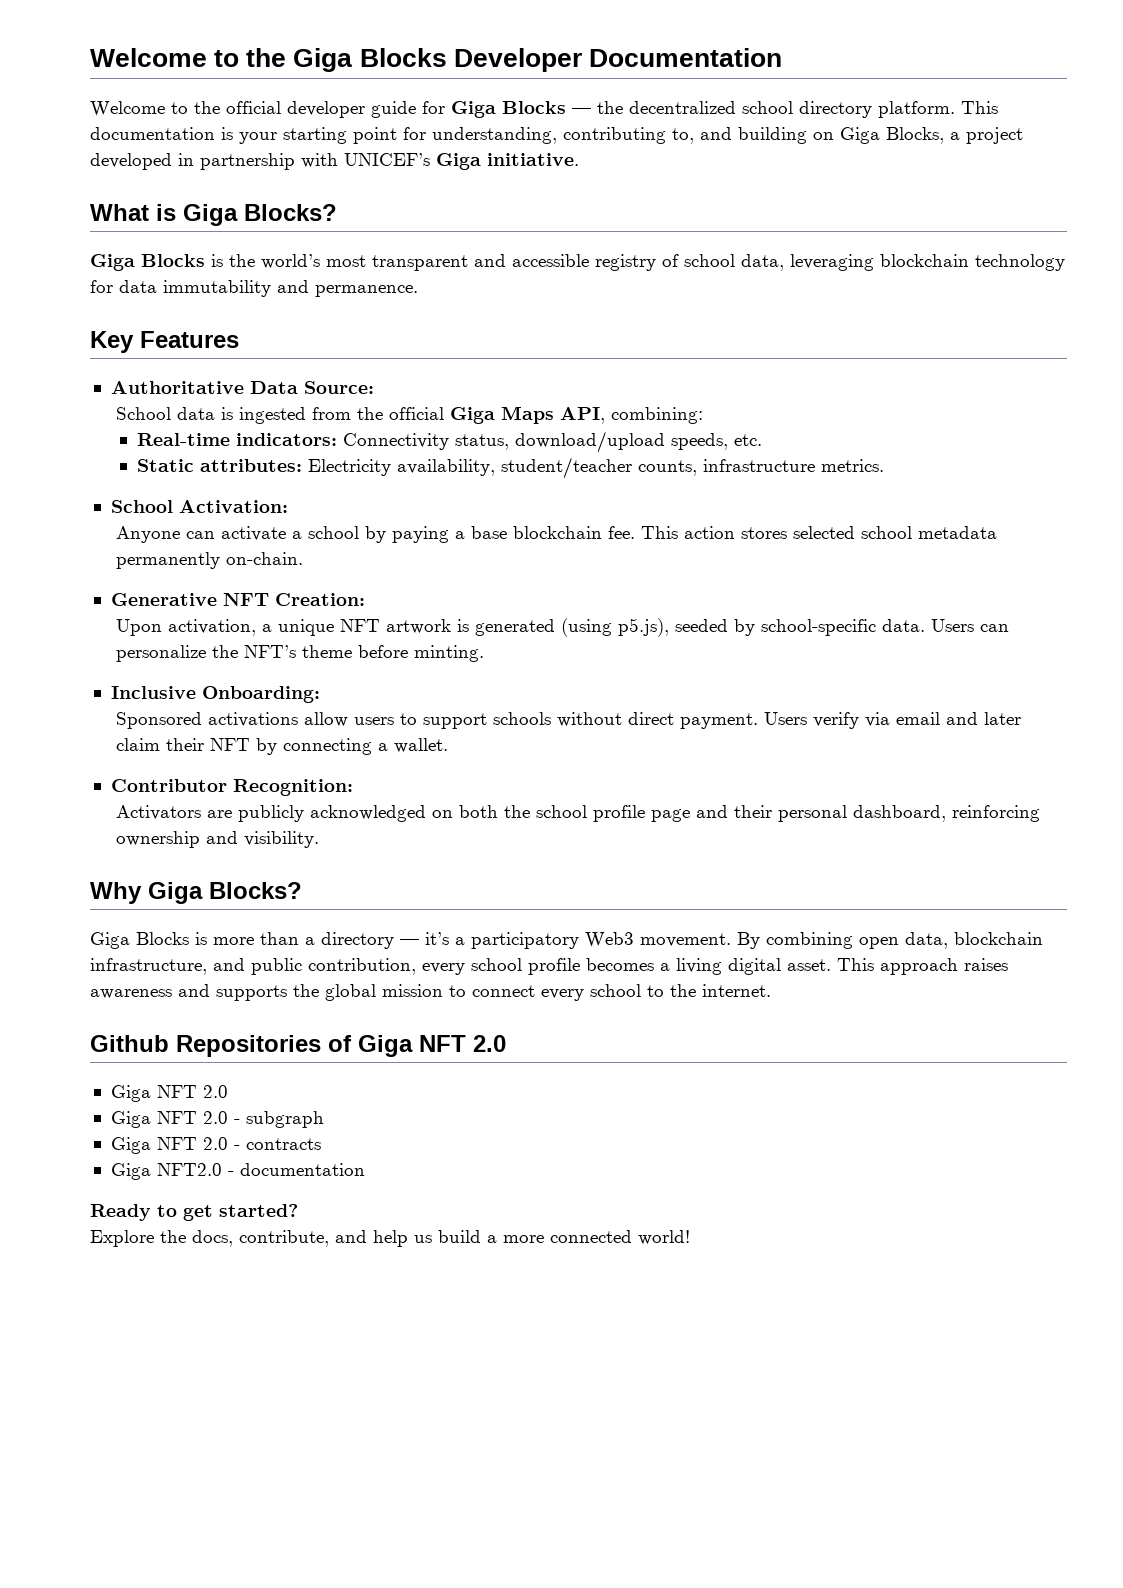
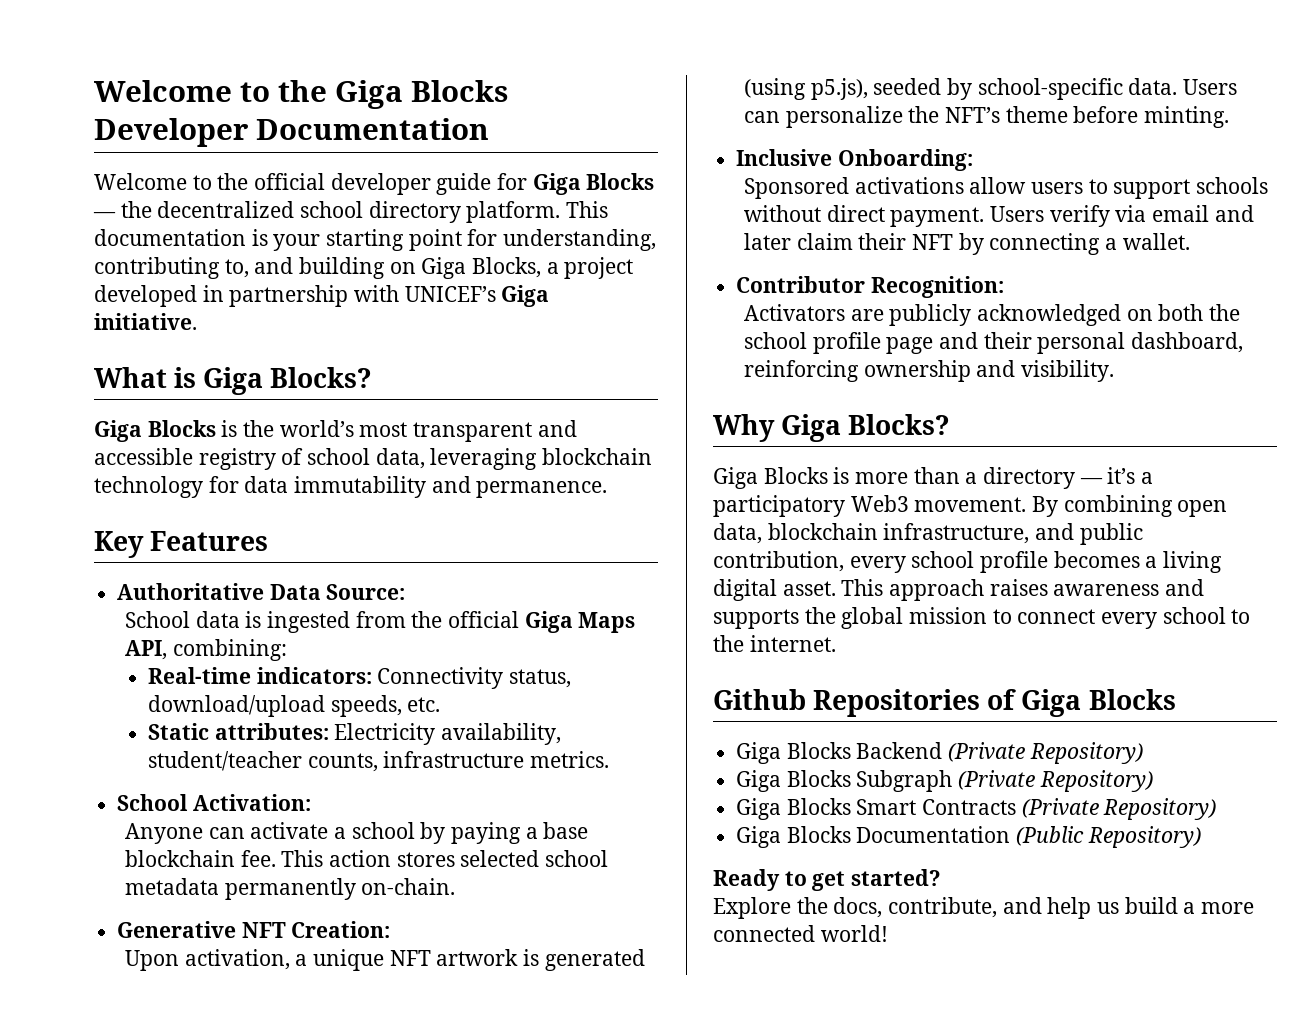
- Github Repositories of Giga NFT 2.0
- Giga NFT 2.0
- Giga NFT 2.0 - subgraph
- Giga NFT 2.0 - contracts
- Giga NFT2.0 - documentation
+ Github Repositories of Giga Blocks
+ Giga Blocks Backend (Private Repository)
+ Giga Blocks Subgraph (Private Repository)
+ Giga Blocks Smart Contracts (Private Repository)
+ Giga Blocks Documentation (Public Repository)

